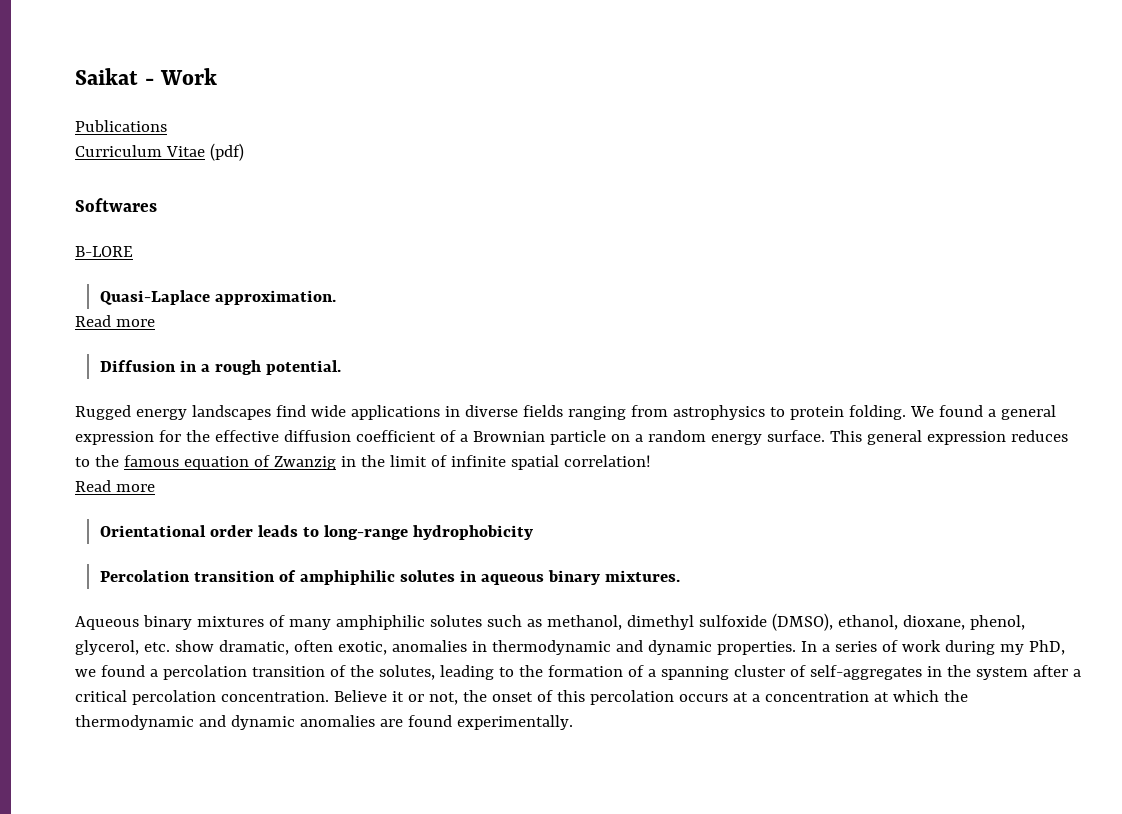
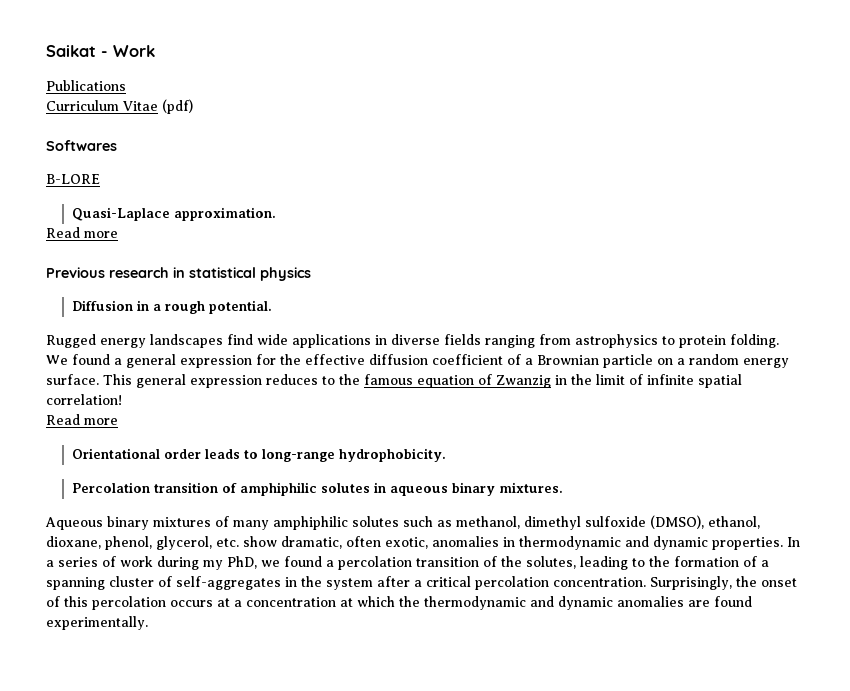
+ Previous research in statistical physics
- Orientational order leads to long-range hydrophobicity
+ Orientational order leads to long-range hydrophobicity.
- Believe it or not, the onset of this percolation occurs at a concentration at which the thermodynamic and dynamic anomalies are found experimentally.
+ Surprisingly, the onset of this percolation occurs at a concentration at which the thermodynamic and dynamic anomalies are found experimentally.

